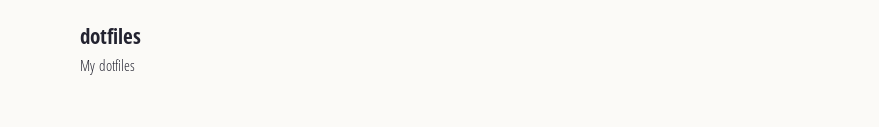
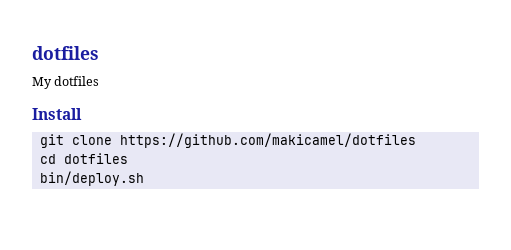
+ Install
+ git clone https://github.com/makicamel/dotfiles
+ cd dotfiles
+ bin/deploy.sh

